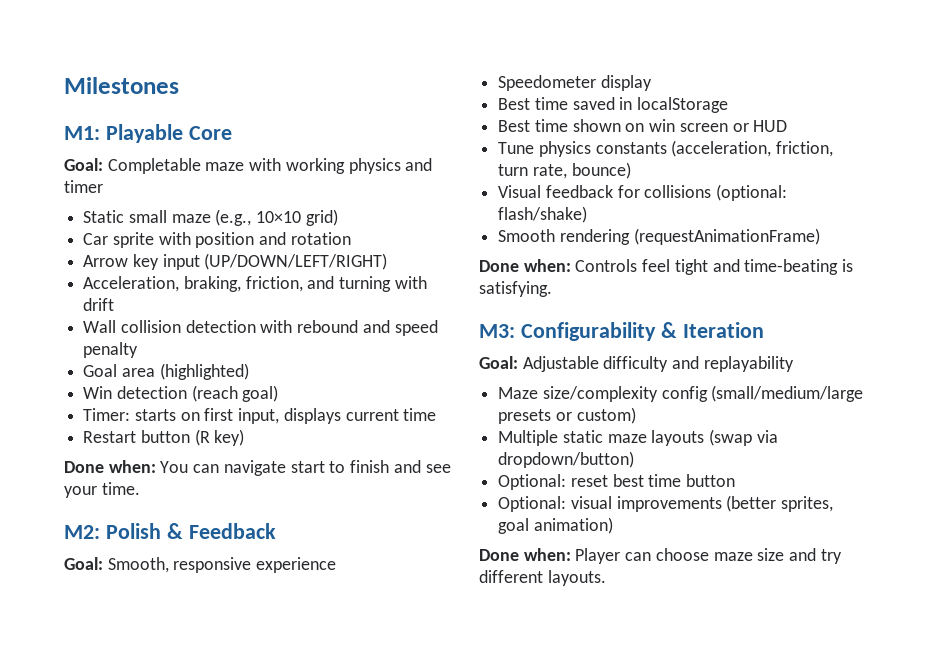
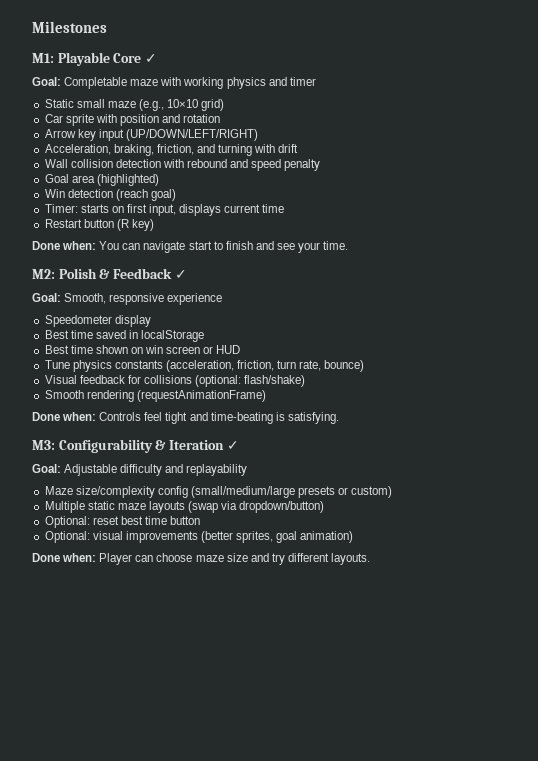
- M1: Playable Core
+ M1: Playable Core ✓
- M2: Polish & Feedback
+ M2: Polish & Feedback ✓
- M3: Configurability & Iteration
+ M3: Configurability & Iteration ✓

